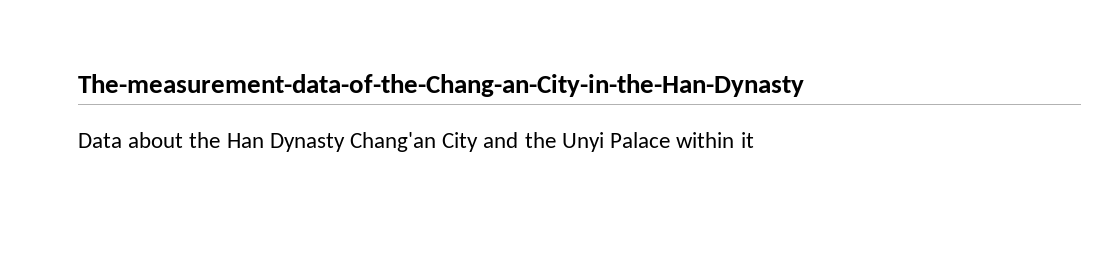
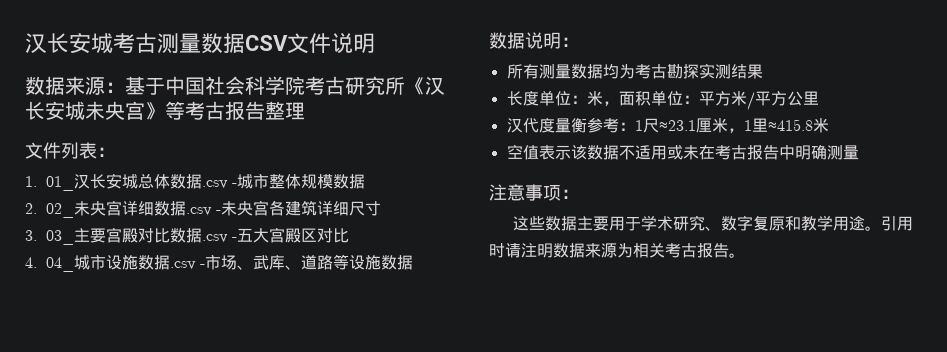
- The-measurement-data-of-the-Chang-an-City-in-the-Han-Dynasty
- Data about the Han Dynasty Chang'an City and the Unyi Palace within it
+ 汉长安城考古测量数据CSV文件说明
+ 数据来源：基于中国社会科学院考古研究所《汉长安城未央宫》等考古报告整理
+ 文件列表：
+ 1. 01_汉长安城总体数据.csv -城市整体规模数据
+ 2. 02_未央宫详细数据.csv -未央宫各建筑详细尺寸
+ 3. 03_主要宫殿对比数据.csv -五大宫殿区对比
+ 4. 04_城市设施数据.csv -市场、武库、道路等设施数据
+ 数据说明：
+ 所有测量数据均为考古勘探实测结果
+ 长度单位：米，面积单位：平方米/平方公里
+ 汉代度量衡参考：1尺≈23.1厘米，1里≈415.8米
+ 空值表示该数据不适用或未在考古报告中明确测量
+ 注意事项：
+ 这些数据主要用于学术研究、数字复原和教学用途。引用时请注明数据来源为相关考古报告。

